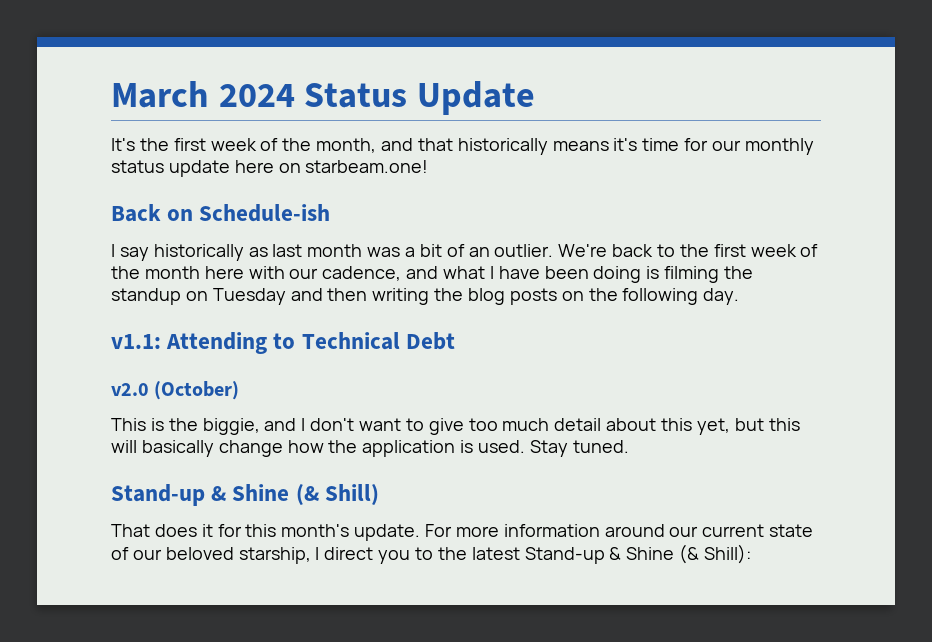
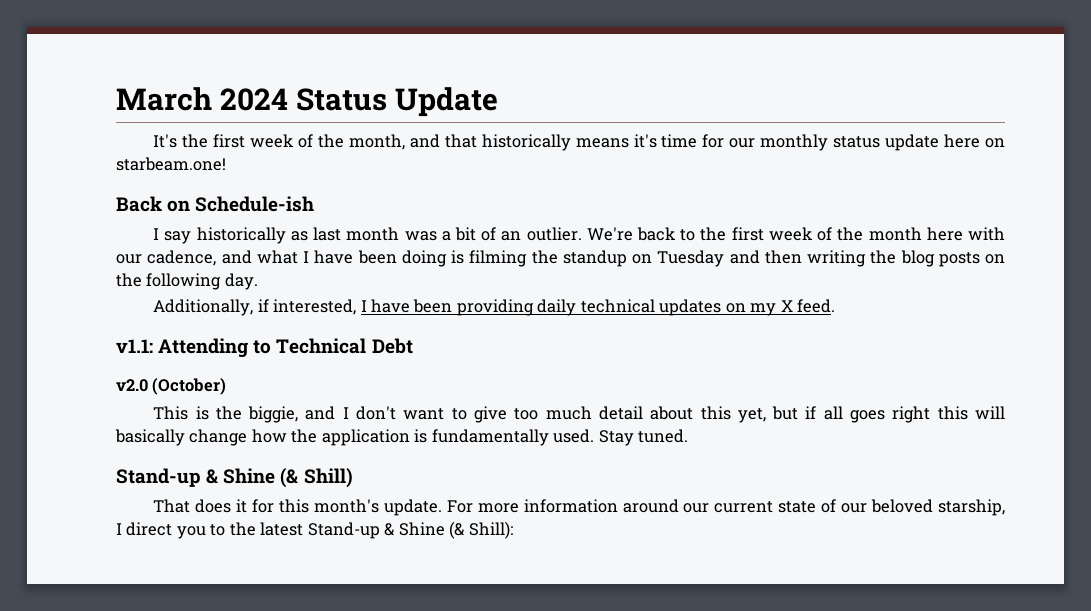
+ Additionally, if interested, I have been providing daily technical updates on my X feed.
- This is the biggie, and I don't want to give too much detail about this yet, but this will basically change how the application is used.
+ This is the biggie, and I don't want to give too much detail about this yet, but if all goes right this will basically change how the application is fundamentally used.

